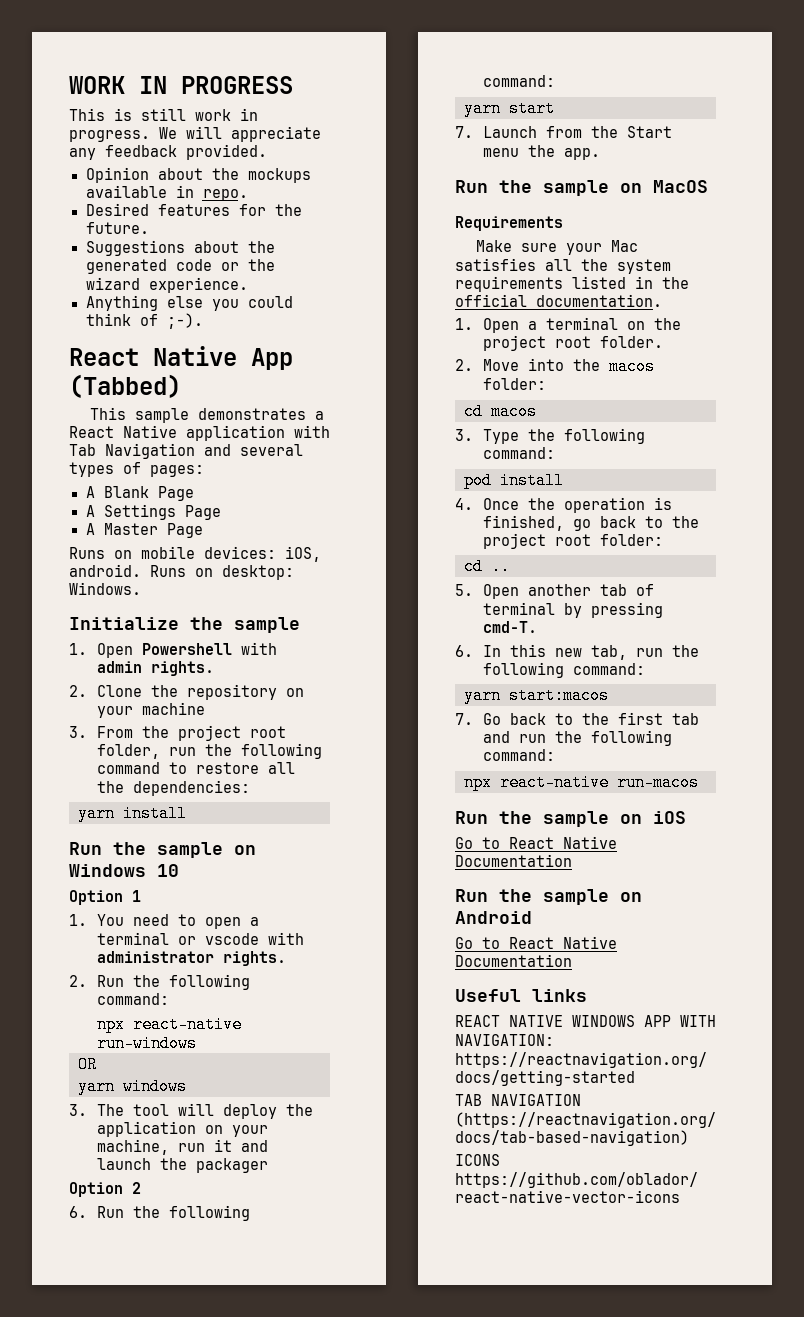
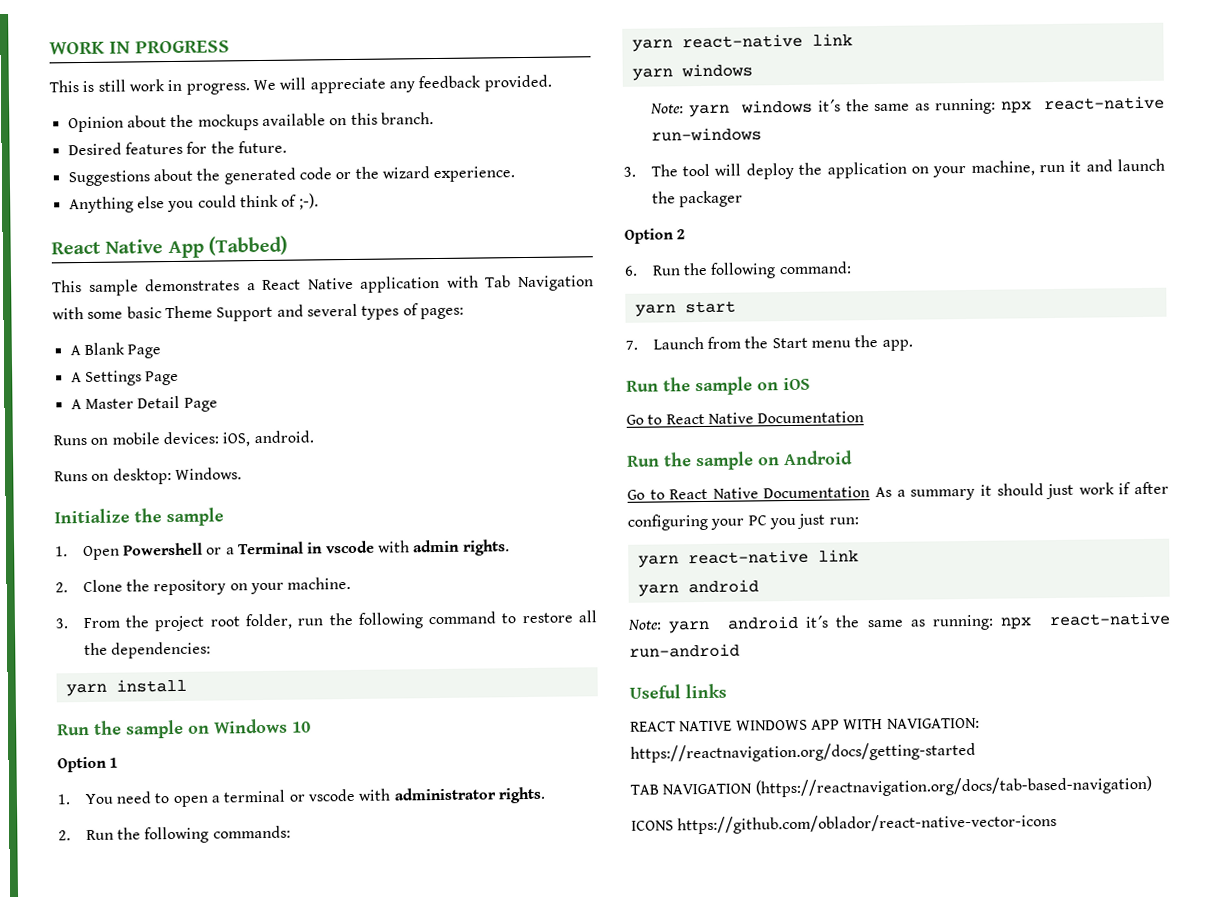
- Opinion about the mockups available in repo.
+ Opinion about the mockups available on this branch.
- This sample demonstrates a React Native application with Tab Navigation and several types of pages:
+ This sample demonstrates a React Native application with Tab Navigation with some basic Theme Support and several types of pages:
- A Master Page
+ A Master Detail Page
- Runs on mobile devices: iOS, android. Runs on desktop: Windows.
+ Runs on mobile devices: iOS, android.
+ Runs on desktop: Windows.
- 1. Open Powershell with admin rights.
+ 1. Open Powershell or a Terminal in vscode with admin rights.
- 2. Clone the repository on your machine
+ 2. Clone the repository on your machine.
- 2. Run the following command:
- npx react-native run-windows
+ 2. Run the following commands:
+ yarn react-native link
+ yarn windows
+ Note: yarn windows it´s the same as running: npx react-native run-windows
- OR
- yarn windows
- Run the sample on MacOS
- Requirements
- Make sure your Mac satisfies all the system requirements listed in the official documentation.
- 1. Open a terminal on the project root folder.
- 2. Move into the macos folder:
- cd macos
- 3. Type the following command:
- pod install
- 4. Once the operation is finished, go back to the project root folder:
- cd ..
- 5. Open another tab of terminal by pressing cmd-T.
- 6. In this new tab, run the following command:
- yarn start:macos
- 7. Go back to the first tab and run the following command:
- npx react-native run-macos
  Run the sample on Android
- Go to React Native Documentation
+ Go to React Native Documentation As a summary it should just work if after configuring your PC you just run:
+ yarn react-native link
+ yarn android
+ Note: yarn android it´s the same as running: npx react-native run-android

